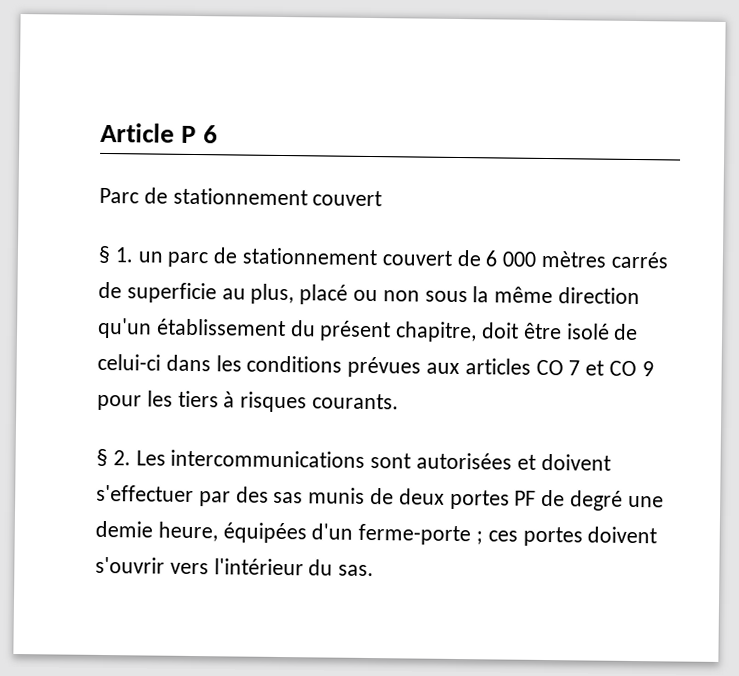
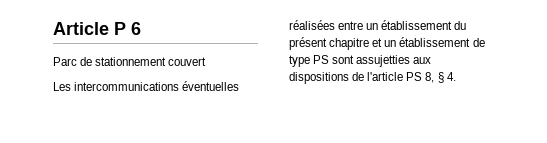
- § 1. un parc de stationnement couvert de 6 000 mètres carrés de superficie au plus, placé ou non sous la même direction qu'un établissement du présent chapitre, doit être isolé de celui-ci dans les conditions prévues aux articles CO 7 et CO 9 pour les tiers à risques courants.
- § 2. Les intercommunications sont autorisées et doivent s'effectuer par des sas munis de deux portes PF de degré une demie heure, équipées d'un ferme-porte ; ces portes doivent s'ouvrir vers l'intérieur du sas.
+ Les intercommunications éventuelles réalisées entre un établissement du présent chapitre et un établissement de type PS sont assujetties aux dispositions de l'article PS 8, § 4.

